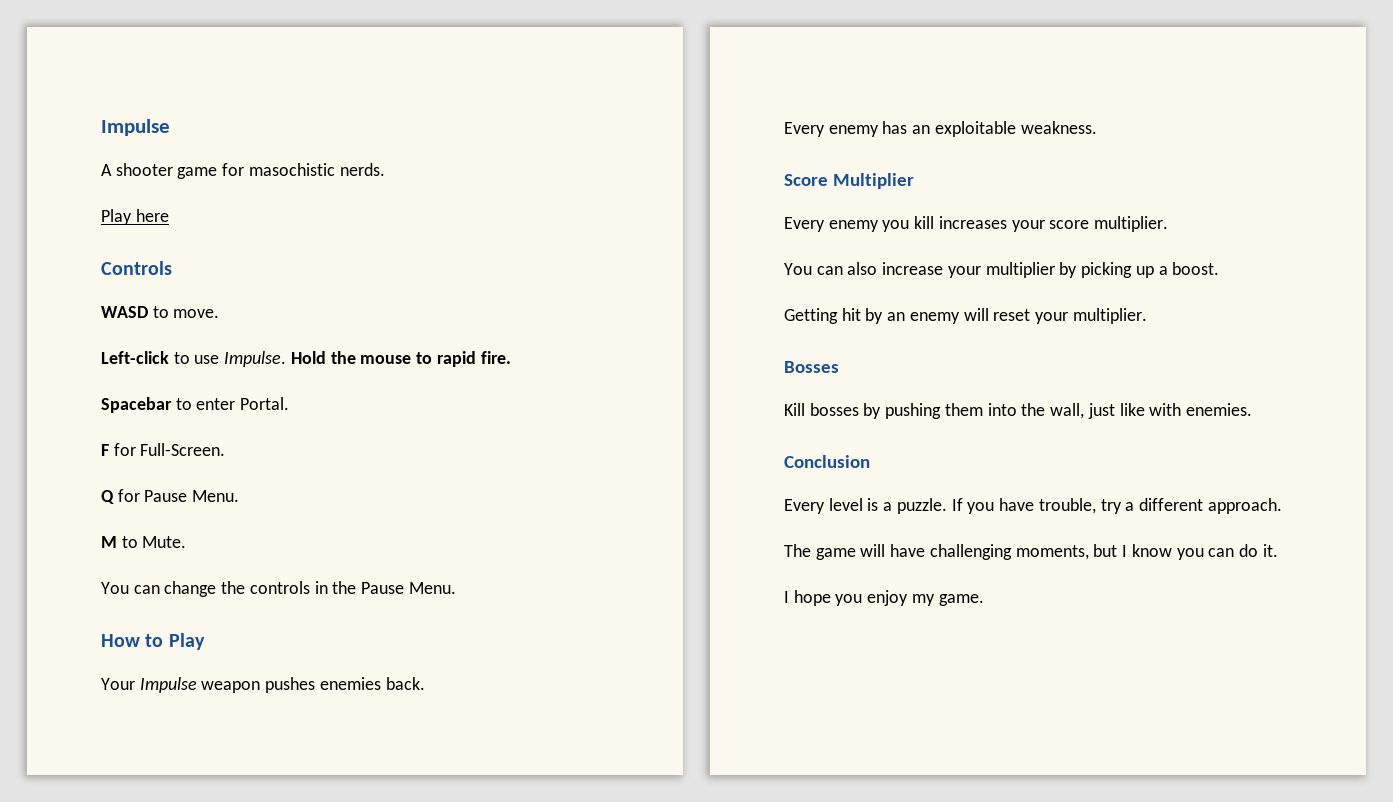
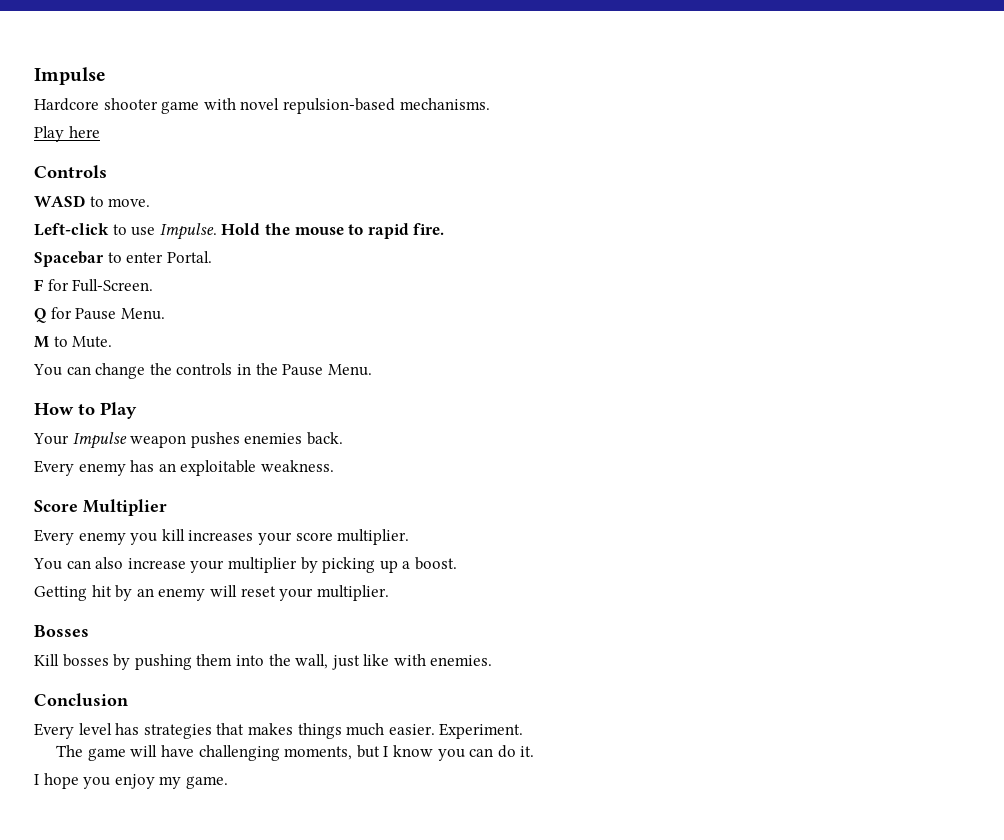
- A shooter game for masochistic nerds.
+ Hardcore shooter game with novel repulsion-based mechanisms.
- Every level is a puzzle. If you have trouble, try a different approach.
+ Every level has strategies that makes things much easier. Experiment.

